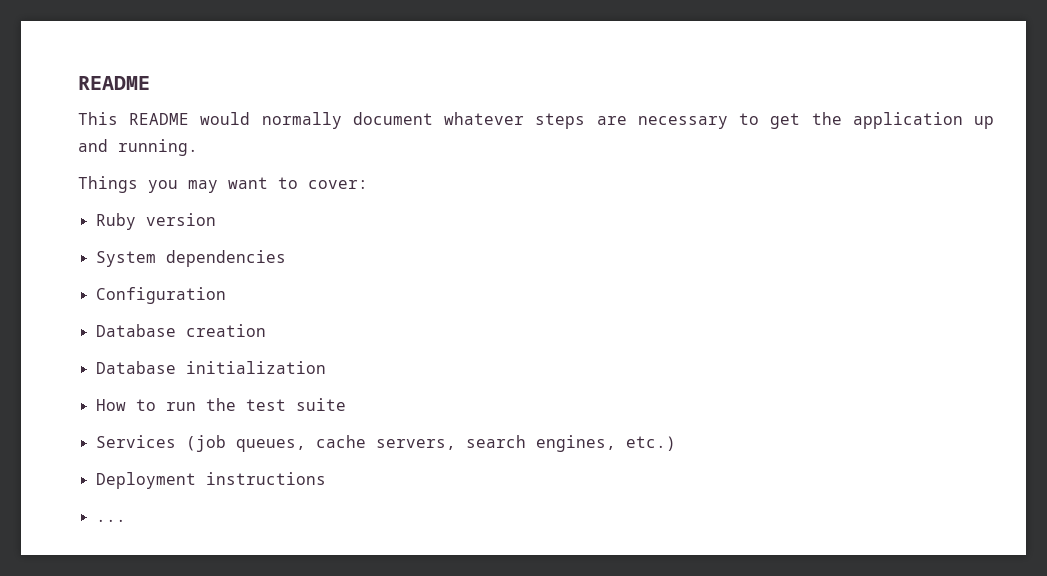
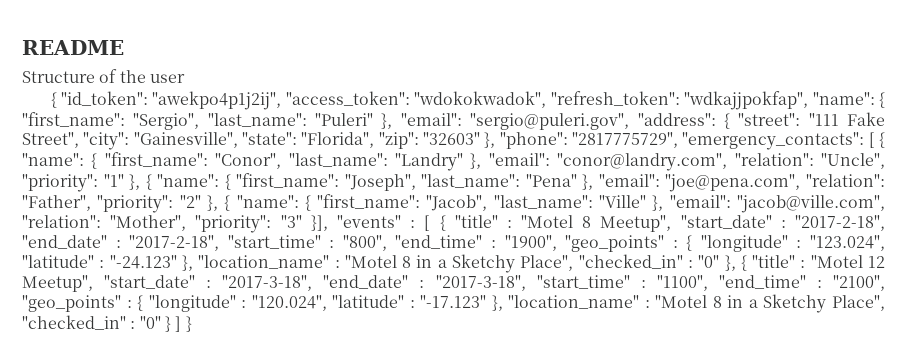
- This README would normally document whatever steps are necessary to get the application up and running.
- Things you may want to cover:
- Ruby version
- System dependencies
- Configuration
- Database creation
- Database initialization
- How to run the test suite
- Services (job queues, cache servers, search engines, etc.)
- Deployment instructions
- ...
+ Structure of the user
+ { "id_token": "awekpo4p1j2ij", "access_token": "wdokokwadok", "refresh_token": "wdkajjpokfap", "name": { "first_name": "Sergio", "last_name": "Puleri" }, "email": "sergio@puleri.gov", "address": { "street": "111 Fake Street", "city": "Gainesville", "state": "Florida", "zip": "32603" }, "phone": "2817775729", "emergency_contacts": [ { "name": { "first_name": "Conor", "last_name": "Landry" }, "email": "conor@landry.com", "relation": "Uncle", "priority": "1" }, { "name": { "first_name": "Joseph", "last_name": "Pena" }, "email": "joe@pena.com", "relation": "Father", "priority": "2" }, { "name": { "first_name": "Jacob", "last_name": "Ville" }, "email": "jacob@ville.com", "relation": "Mother", "priority": "3" }], "events" : [ { "title" : "Motel 8 Meetup", "start_date" : "2017-2-18", "end_date" : "2017-2-18", "start_time" : "800", "end_time" : "1900", "geo_points" : { "longitude" : "123.024", "latitude" : "-24.123" }, "location_name" : "Motel 8 in a Sketchy Place", "checked_in" : "0" }, { "title" : "Motel 12 Meetup", "start_date" : "2017-3-18", "end_date" : "2017-3-18", "start_time" : "1100", "end_time" : "2100", "geo_points" : { "longitude" : "120.024", "latitude" : "-17.123" }, "location_name" : "Motel 8 in a Sketchy Place", "checked_in" : "0" } ] }

